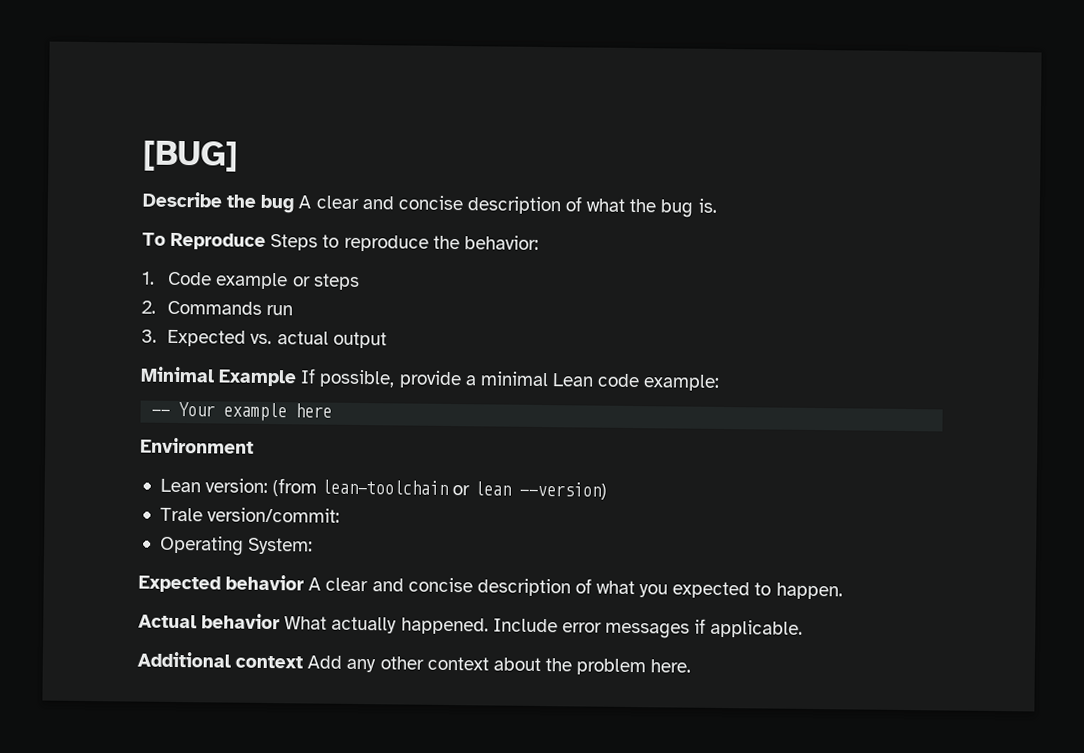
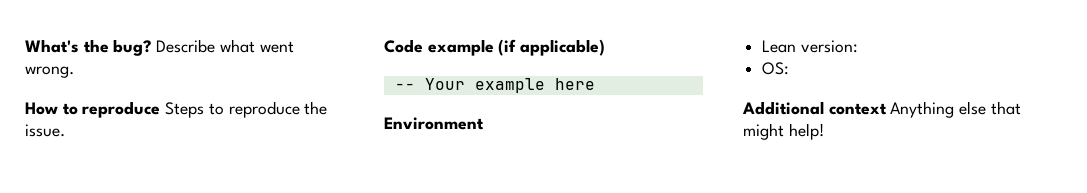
- [BUG]
- Describe the bug A clear and concise description of what the bug is.
- To Reproduce Steps to reproduce the behavior:
- 1. Code example or steps
- 2. Commands run
- 3. Expected vs. actual output
- Minimal Example If possible, provide a minimal Lean code example:
+ What's the bug? Describe what went wrong.
+ How to reproduce Steps to reproduce the issue.
+ Code example (if applicable)
- Lean version: (from lean-toolchain or lean --version)
- Trale version/commit:
- Operating System:
- Expected behavior A clear and concise description of what you expected to happen.
- Actual behavior What actually happened. Include error messages if applicable.
- Additional context Add any other context about the problem here.
+ Lean version:
+ OS:
+ Additional context Anything else that might help!

